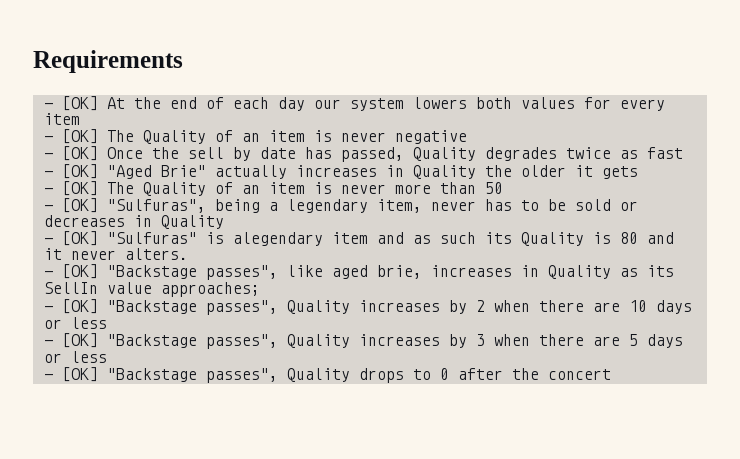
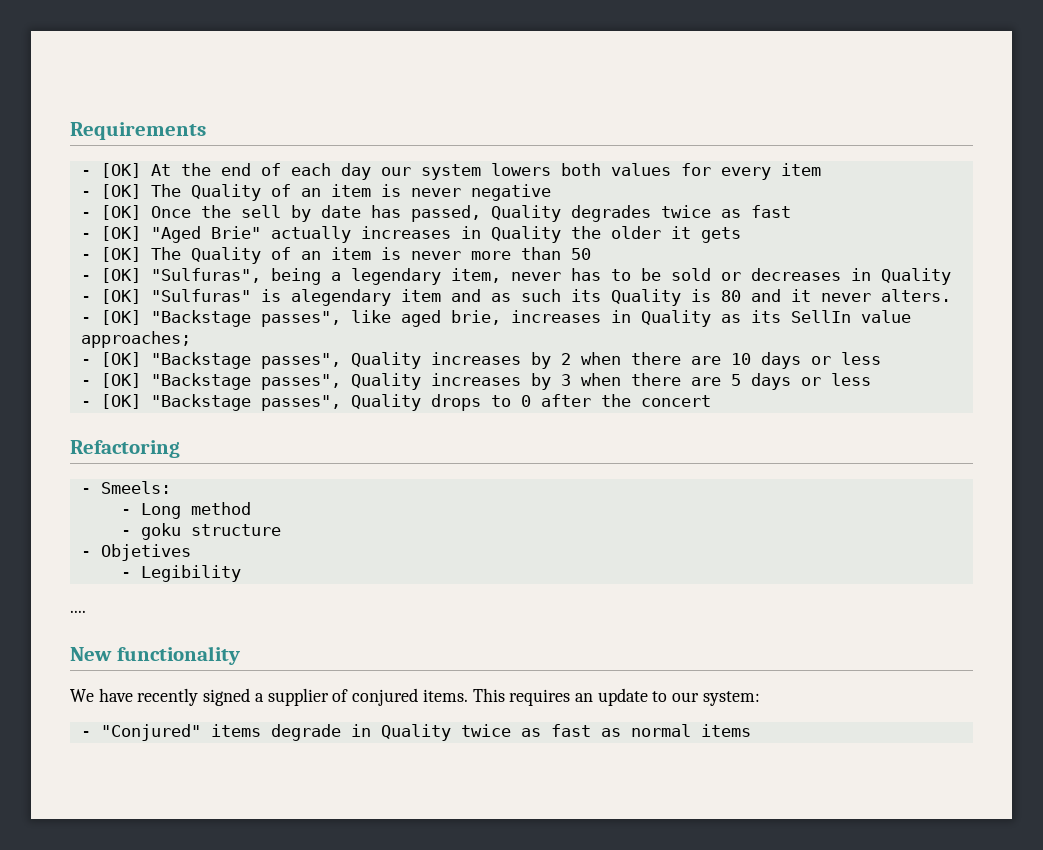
+ Refactoring
+ - Smeels:
+ - Long method
+ - goku structure
+ - Objetives
+ - Legibility
+ ....
+ New functionality
+ We have recently signed a supplier of conjured items. This requires an update to our system:
+ - "Conjured" items degrade in Quality twice as fast as normal items

